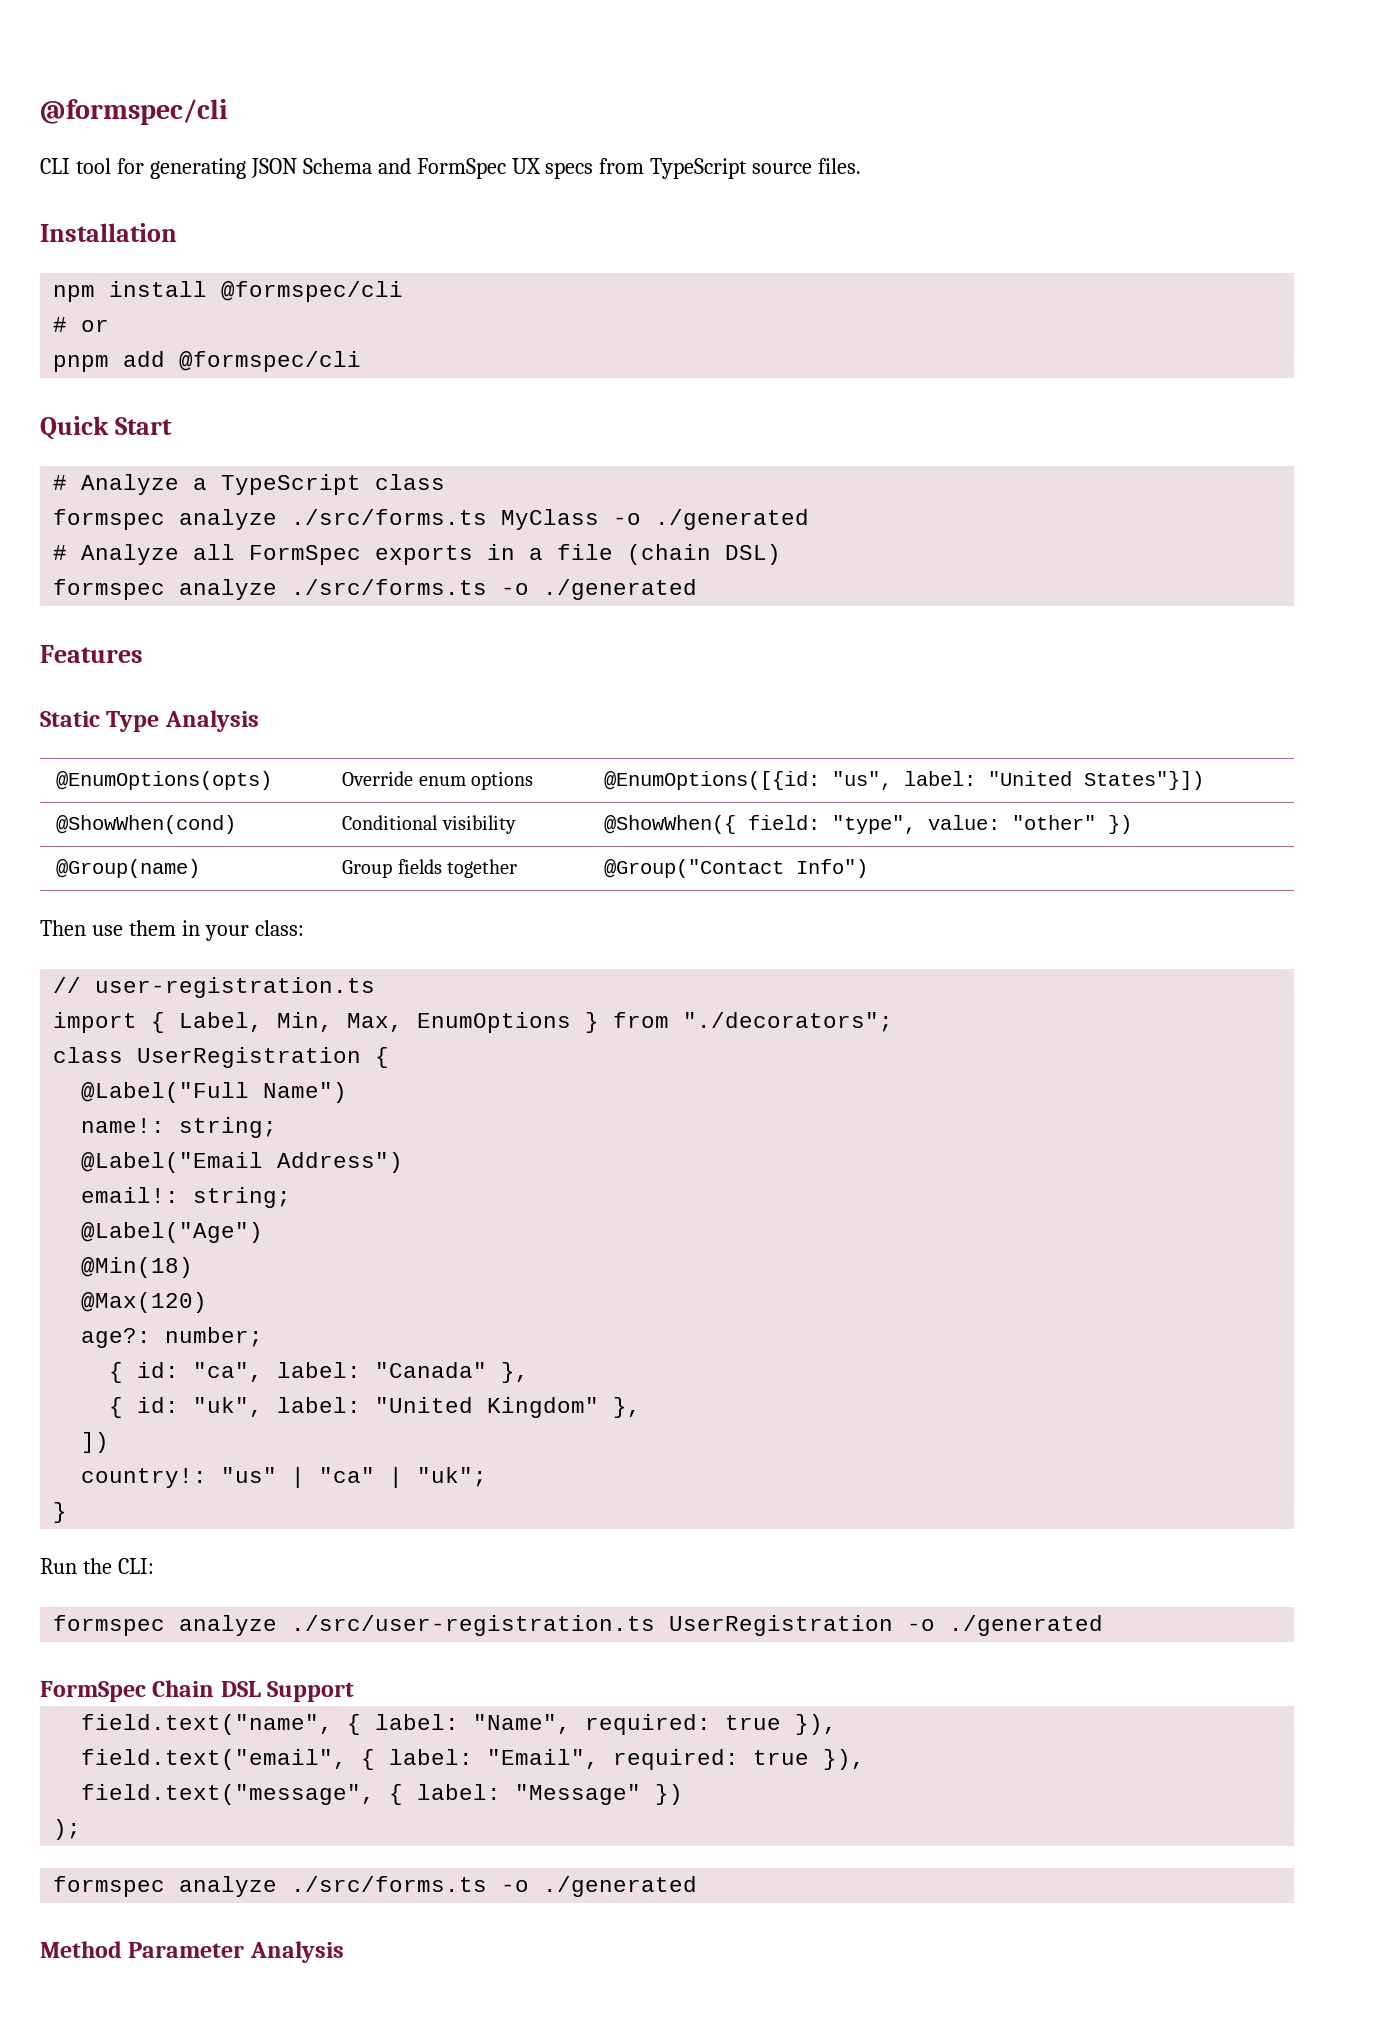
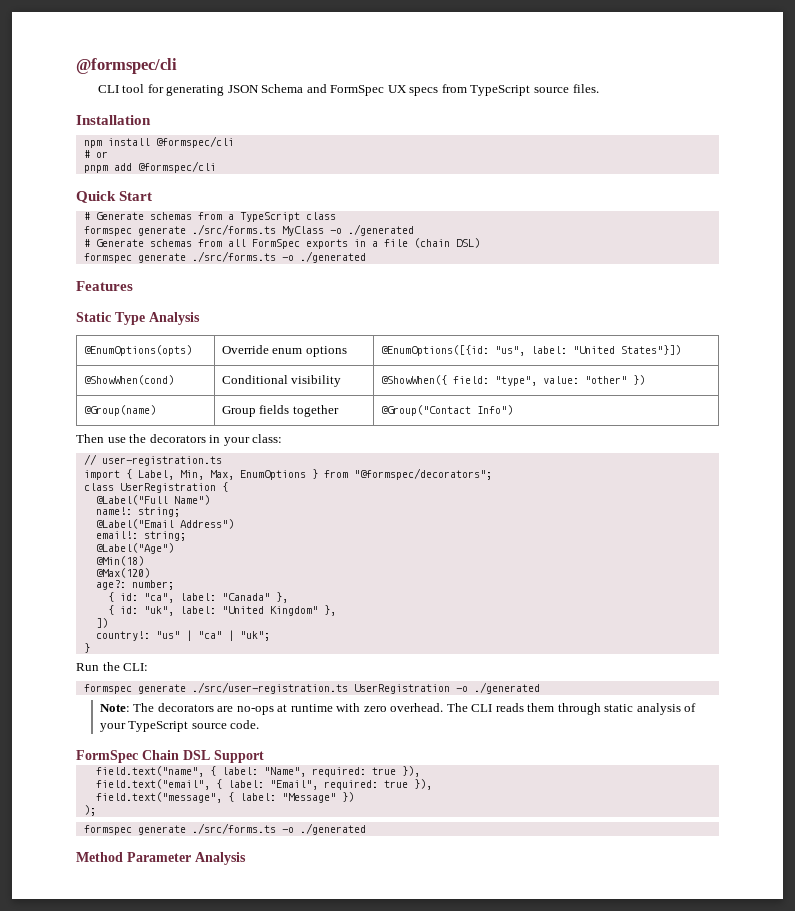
- # Analyze a TypeScript class
+ # Generate schemas from a TypeScript class
- formspec analyze ./src/forms.ts MyClass -o ./generated
+ formspec generate ./src/forms.ts MyClass -o ./generated
- # Analyze all FormSpec exports in a file (chain DSL)
- formspec analyze ./src/forms.ts -o ./generated
+ # Generate schemas from all FormSpec exports in a file (chain DSL)
+ formspec generate ./src/forms.ts -o ./generated
- Then use them in your class:
+ Then use the decorators in your class:
- import { Label, Min, Max, EnumOptions } from "./decorators";
+ import { Label, Min, Max, EnumOptions } from "@formspec/decorators";
- formspec analyze ./src/user-registration.ts UserRegistration -o ./generated
+ formspec generate ./src/user-registration.ts UserRegistration -o ./generated
+ Note: The decorators are no-ops at runtime with zero overhead. The CLI reads them through static analysis of your TypeScript source code.
  );
- formspec analyze ./src/forms.ts -o ./generated
+ formspec generate ./src/forms.ts -o ./generated

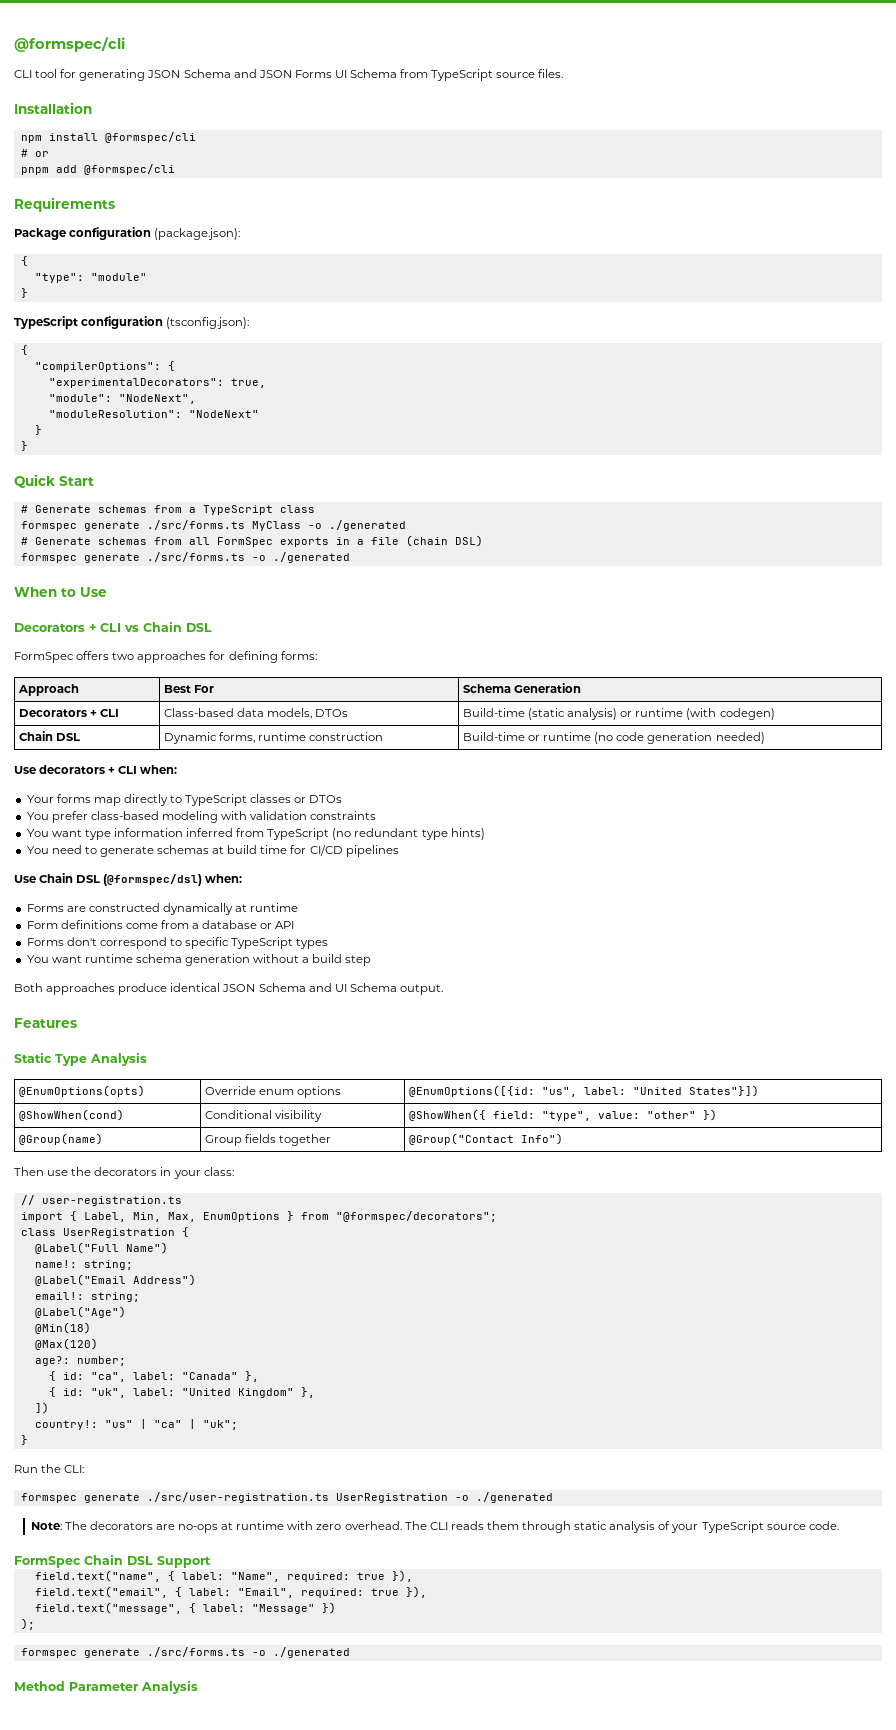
- CLI tool for generating JSON Schema and FormSpec UX specs from TypeScript source files.
+ CLI tool for generating JSON Schema and JSON Forms UI Schema from TypeScript source files.
+ Requirements
+ Package configuration (package.json):
+ {
+ "type": "module"
+ }
+ TypeScript configuration (tsconfig.json):
+ {
+ "compilerOptions": {
+ "experimentalDecorators": true,
+ "module": "NodeNext",
+ "moduleResolution": "NodeNext"
+ }
+ }
+ When to Use
+ Decorators + CLI vs Chain DSL
+ FormSpec offers two approaches for defining forms:
+ Approach | Best For | Schema Generation
+ Decorators + CLI | Class-based data models, DTOs | Build-time (static analysis) or runtime (with codegen)
+ Chain DSL | Dynamic forms, runtime construction | Build-time or runtime (no code generation needed)
+ Use decorators + CLI when:
+ Your forms map directly to TypeScript classes or DTOs
+ You prefer class-based modeling with validation constraints
+ You want type information inferred from TypeScript (no redundant type hints)
+ You need to generate schemas at build time for CI/CD pipelines
+ Use Chain DSL (@formspec/dsl) when:
+ Forms are constructed dynamically at runtime
+ Form definitions come from a database or API
+ Forms don't correspond to specific TypeScript types
+ You want runtime schema generation without a build step
+ Both approaches produce identical JSON Schema and UI Schema output.

